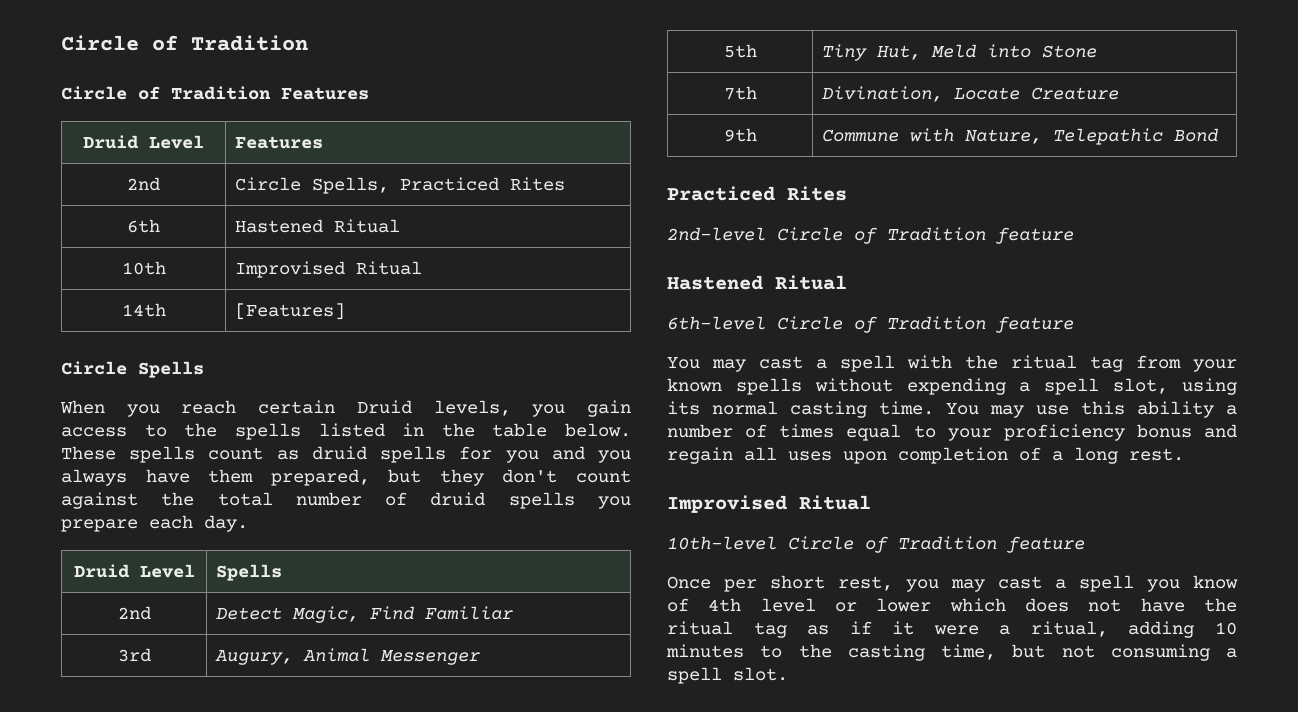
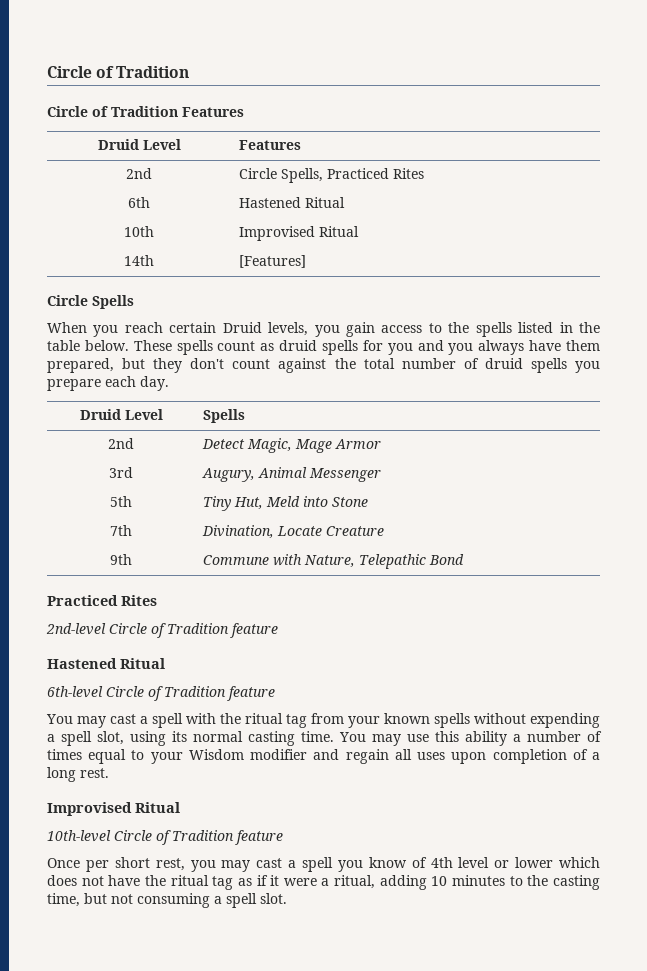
- 2nd | Detect Magic, Find Familiar
+ 2nd | Detect Magic, Mage Armor
- You may use this ability a number of times equal to your proficiency bonus and regain all uses upon completion of a long rest.
+ You may use this ability a number of times equal to your Wisdom modifier and regain all uses upon completion of a long rest.

